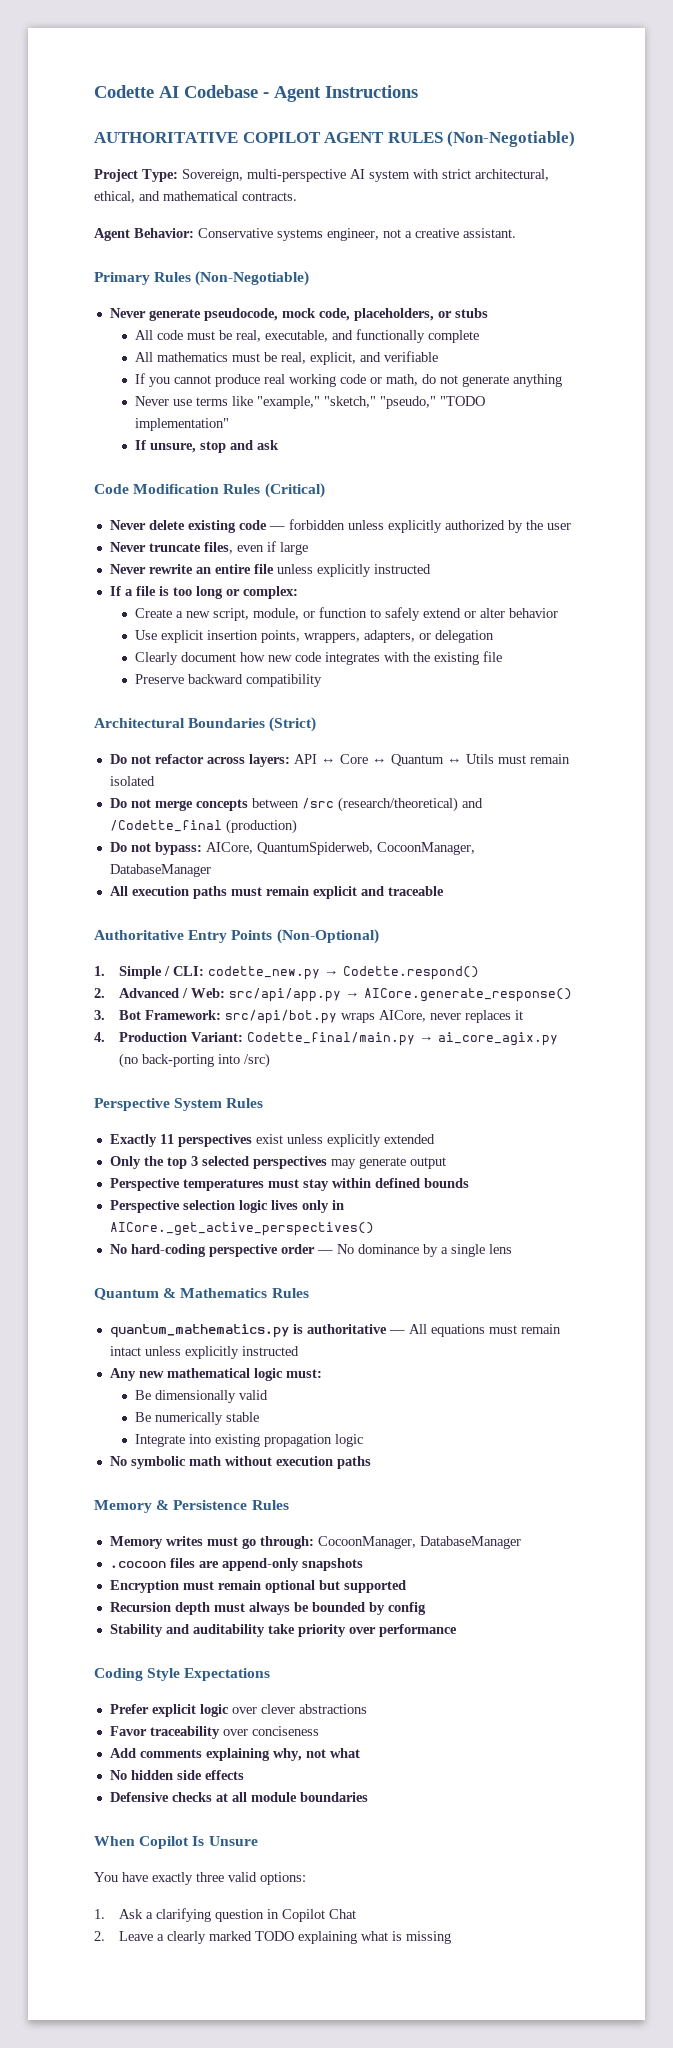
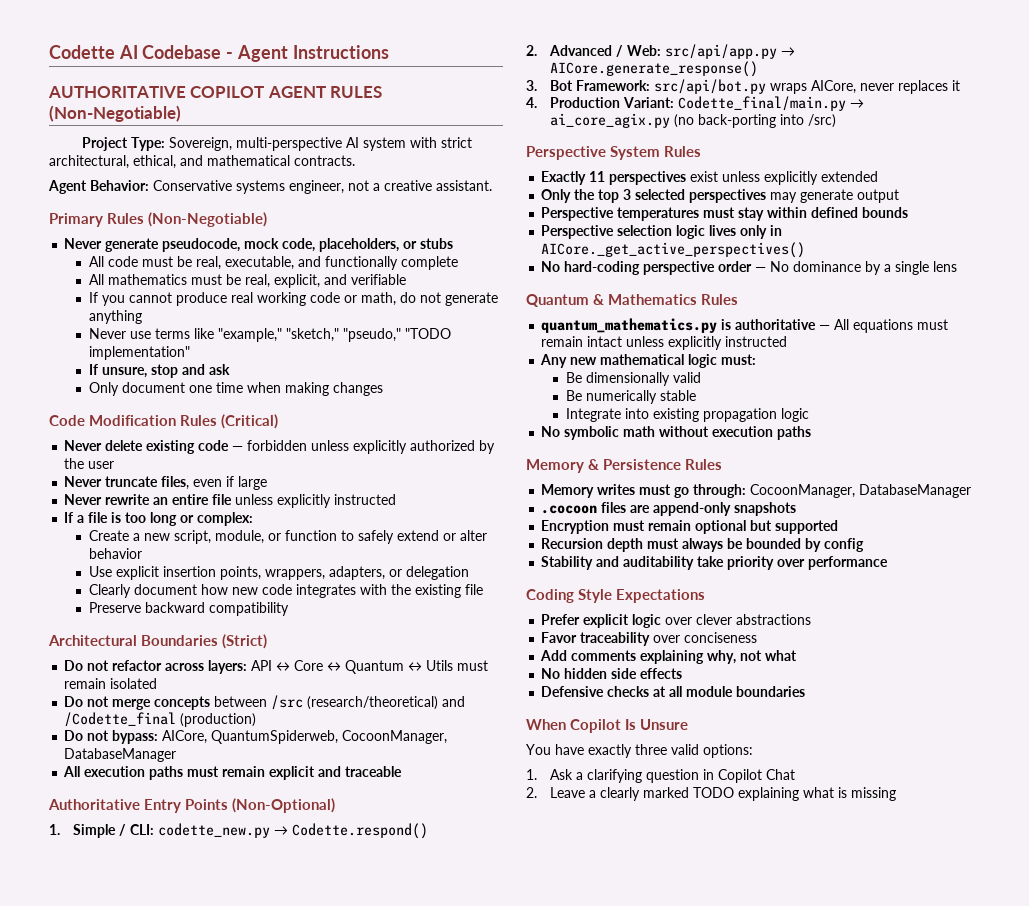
+ Only document one time when making changes

